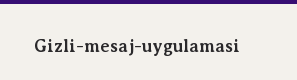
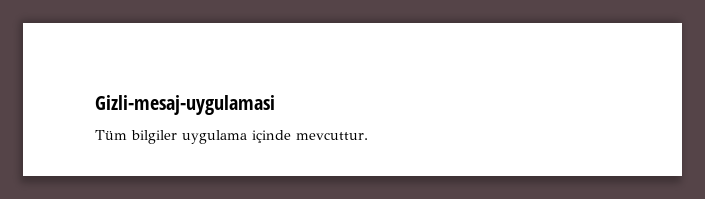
+ Tüm bilgiler uygulama içinde mevcuttur.

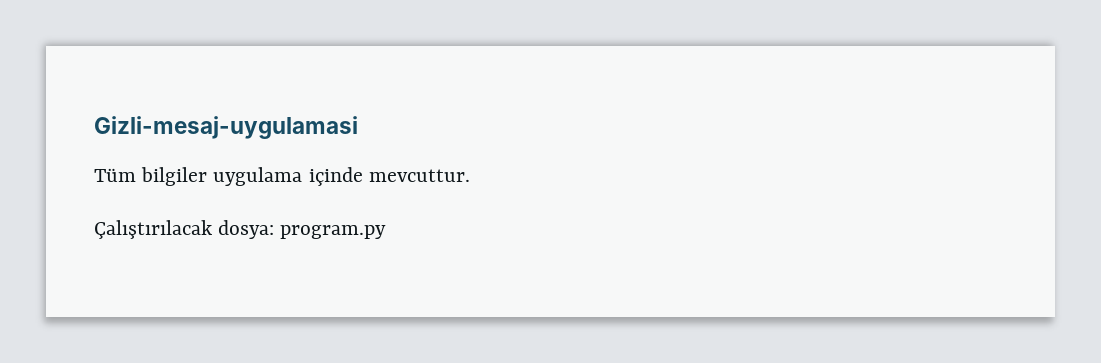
+ Çalıştırılacak dosya: program.py

